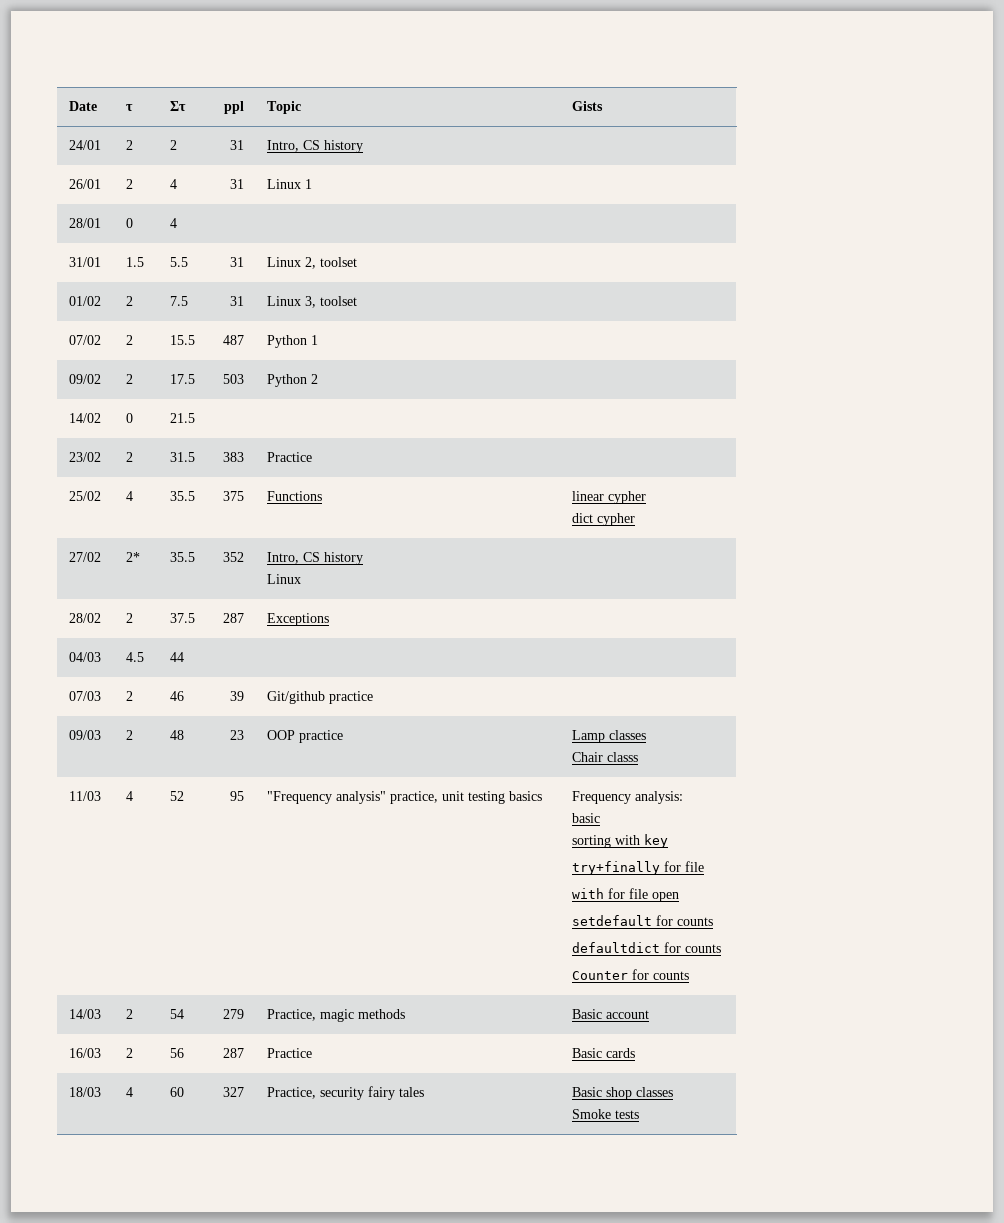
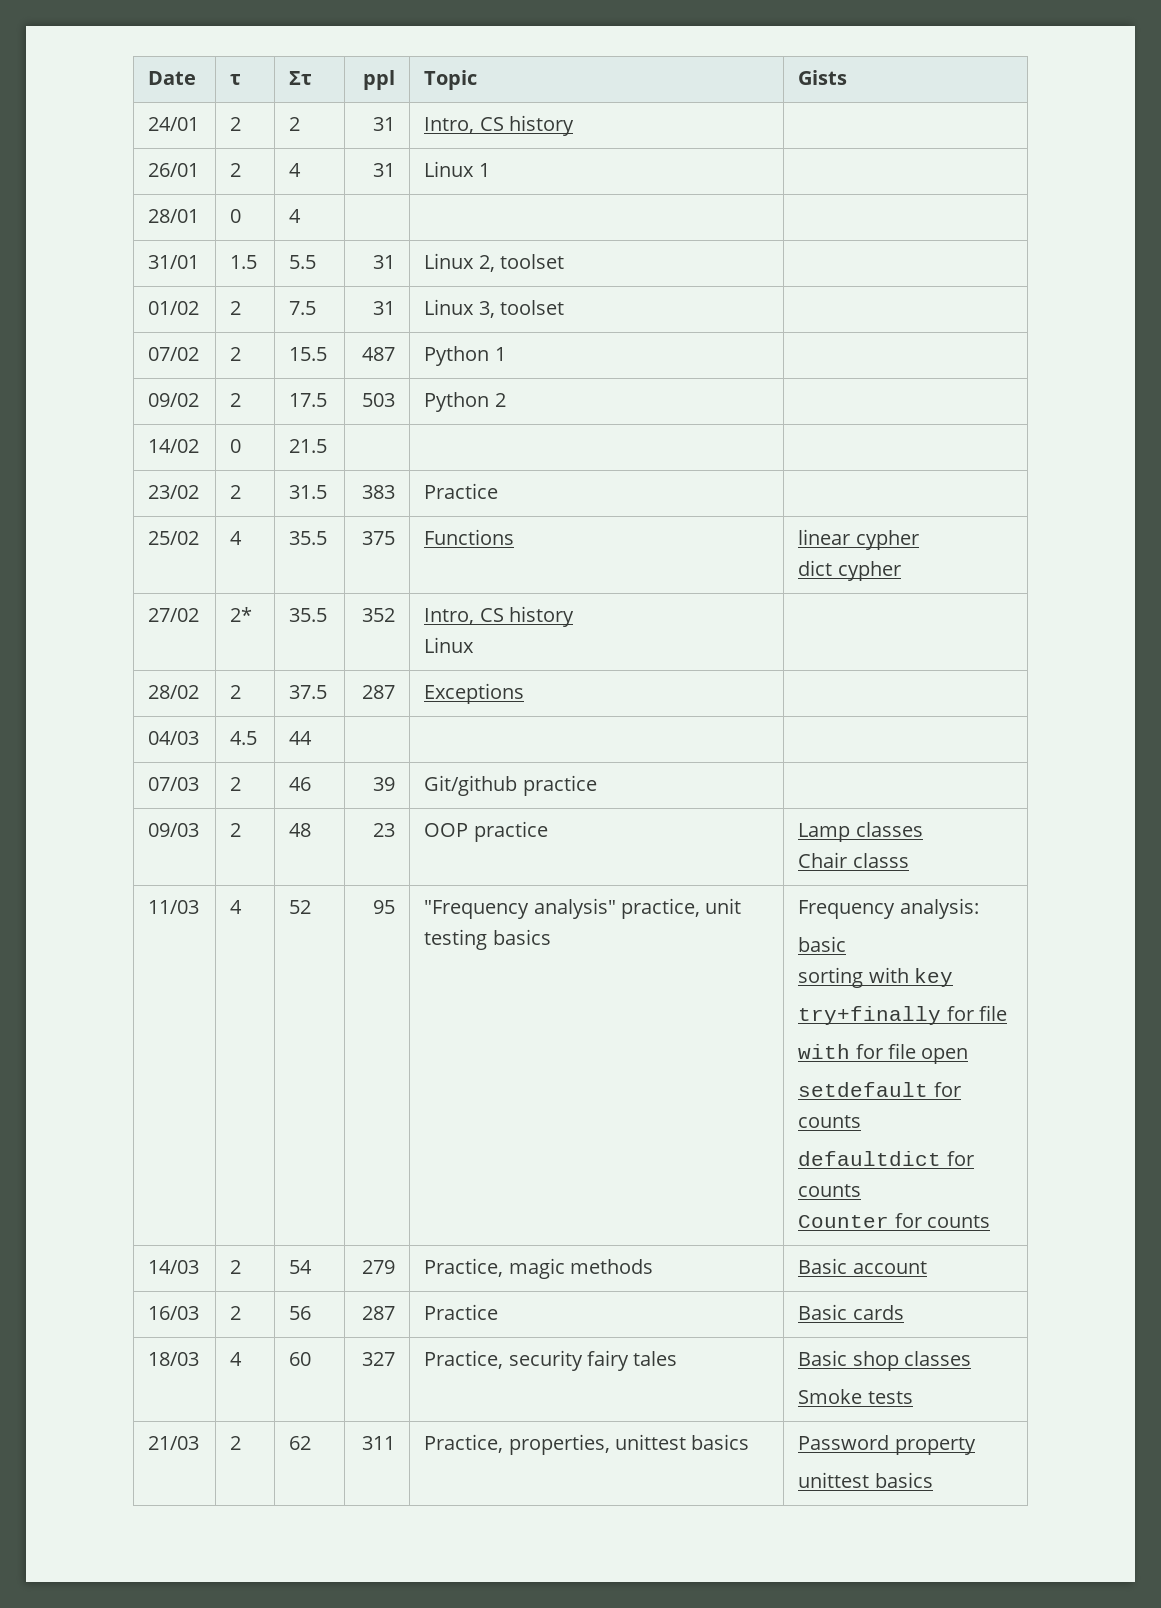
+ 21/03 | 2 | 62 | 311 | Practice, properties, unittest basics | Password property
+ unittest basics

